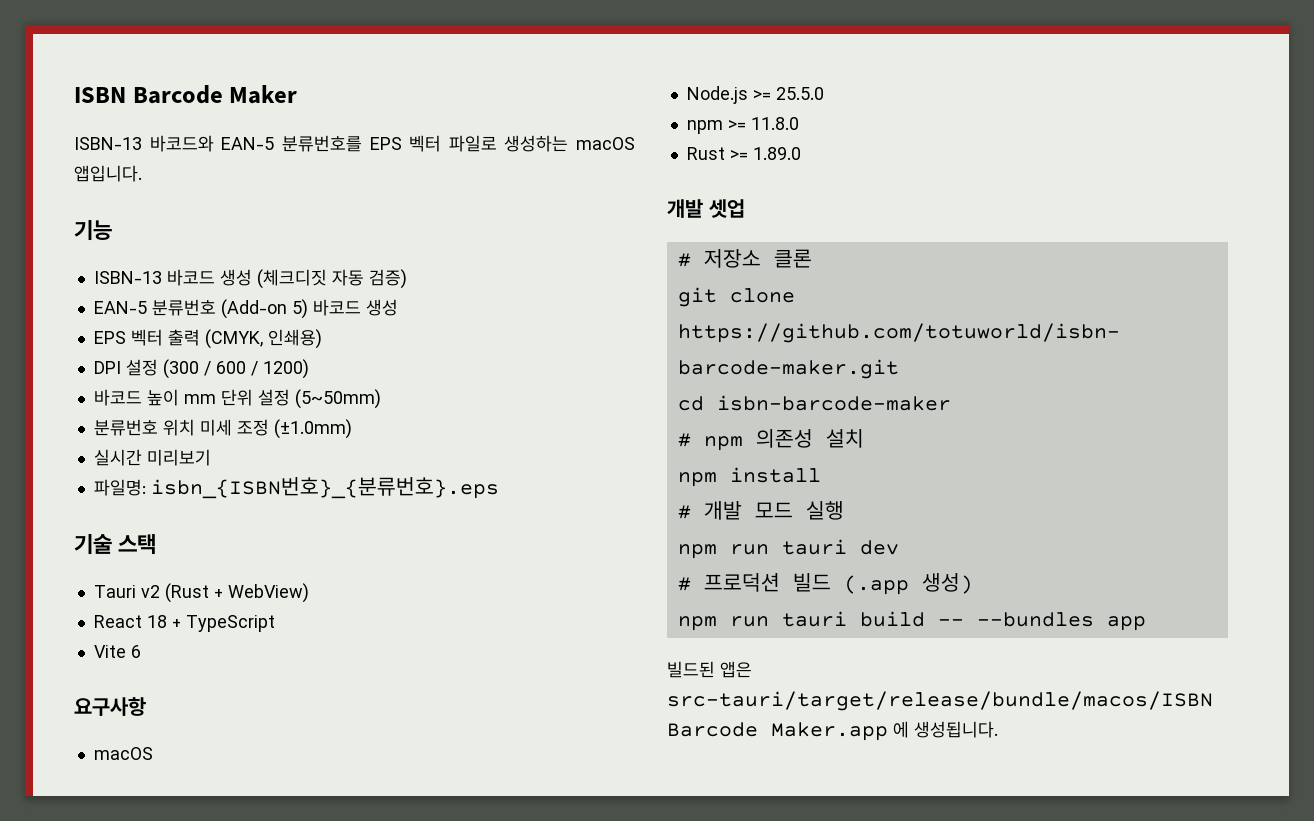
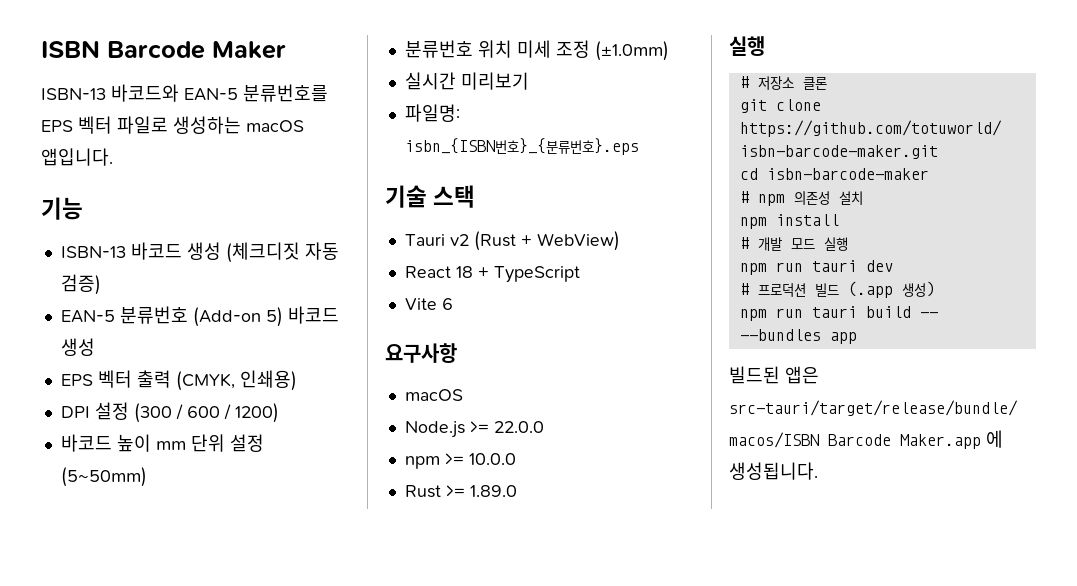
- Node.js >= 25.5.0
+ Node.js >= 22.0.0
- npm >= 11.8.0
+ npm >= 10.0.0
  Rust >= 1.89.0
- 개발 셋업
+ 실행

